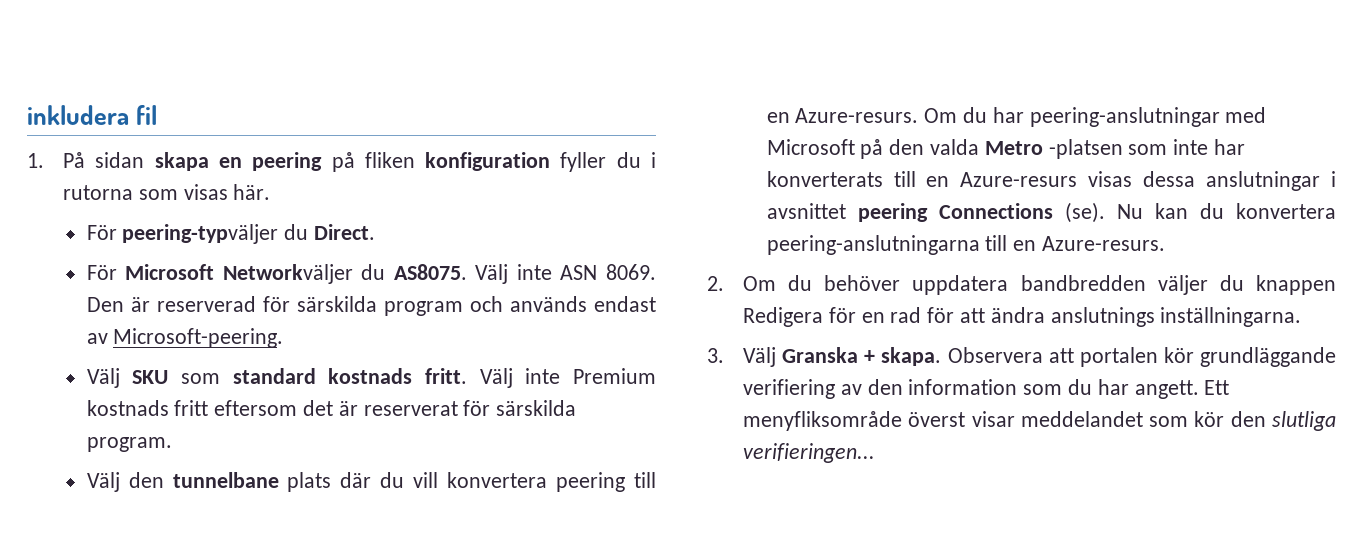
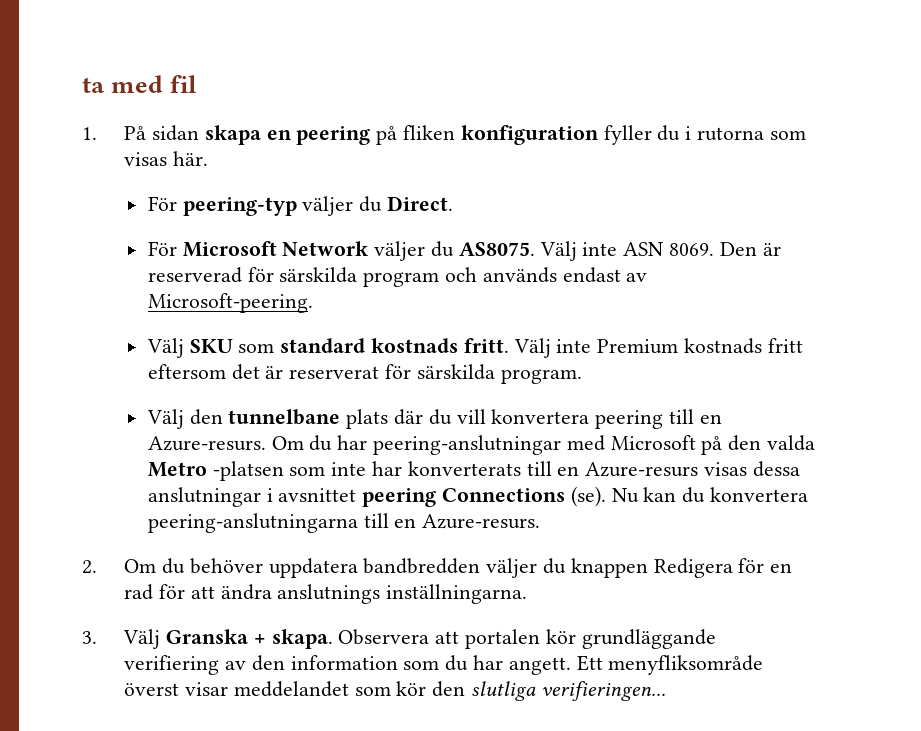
- inkludera fil
+ ta med fil
- För peering-typväljer du Direct.
+ För peering-typ väljer du Direct.
- För Microsoft Networkväljer du AS8075.
+ För Microsoft Network väljer du AS8075.

